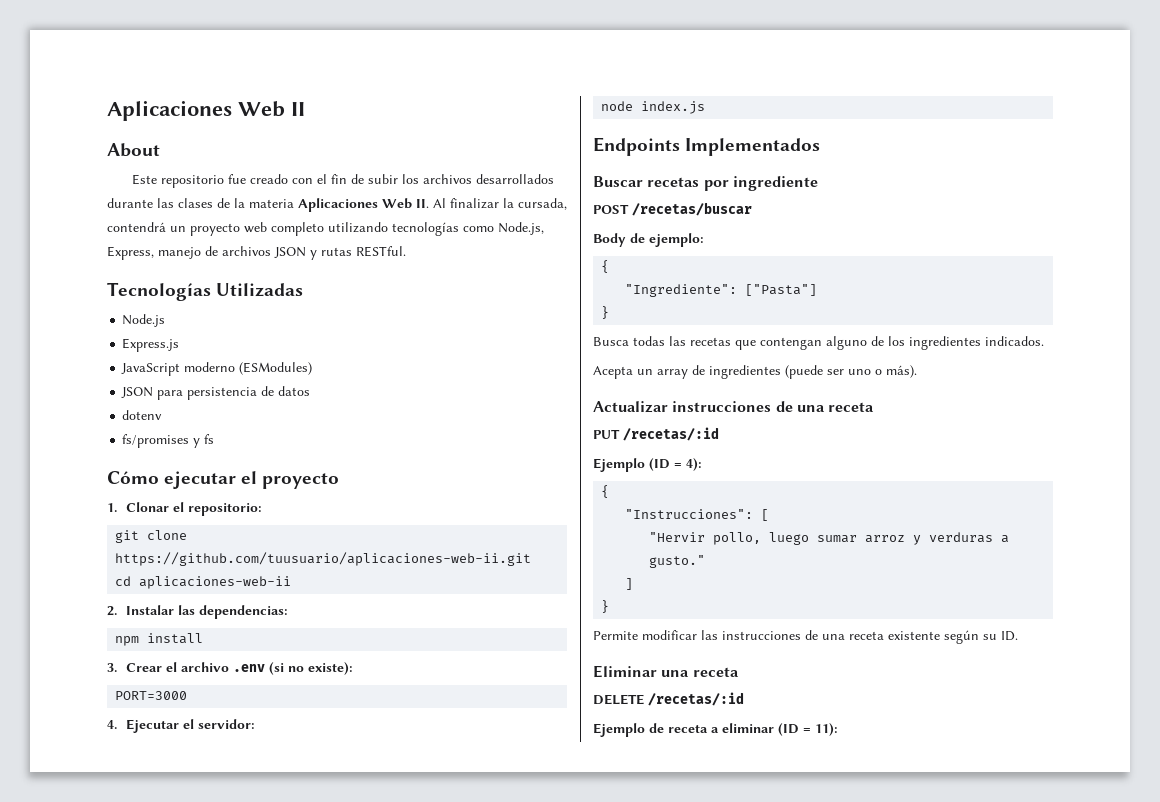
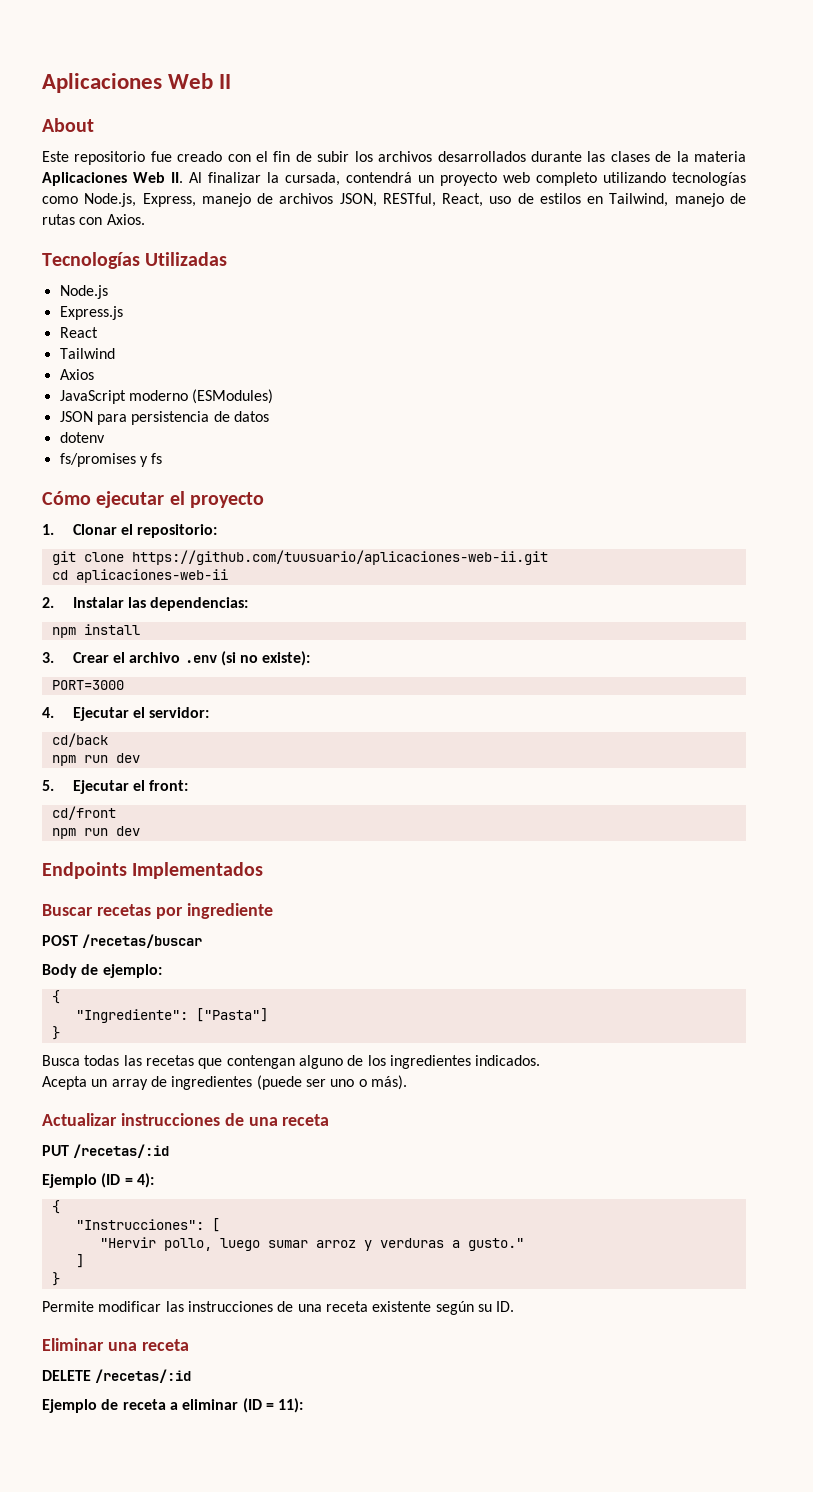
- Este repositorio fue creado con el fin de subir los archivos desarrollados durante las clases de la materia Aplicaciones Web II. Al finalizar la cursada, contendrá un proyecto web completo utilizando tecnologías como Node.js, Express, manejo de archivos JSON y rutas RESTful.
+ Este repositorio fue creado con el fin de subir los archivos desarrollados durante las clases de la materia Aplicaciones Web II. Al finalizar la cursada, contendrá un proyecto web completo utilizando tecnologías como Node.js, Express, manejo de archivos JSON, RESTful, React, uso de estilos en Tailwind, manejo de rutas con Axios.
+ React
+ Tailwind
+ Axios
- node index.js
+ cd/back
+ npm run dev
+ 5. Ejecutar el front:
+ cd/front
+ npm run dev

